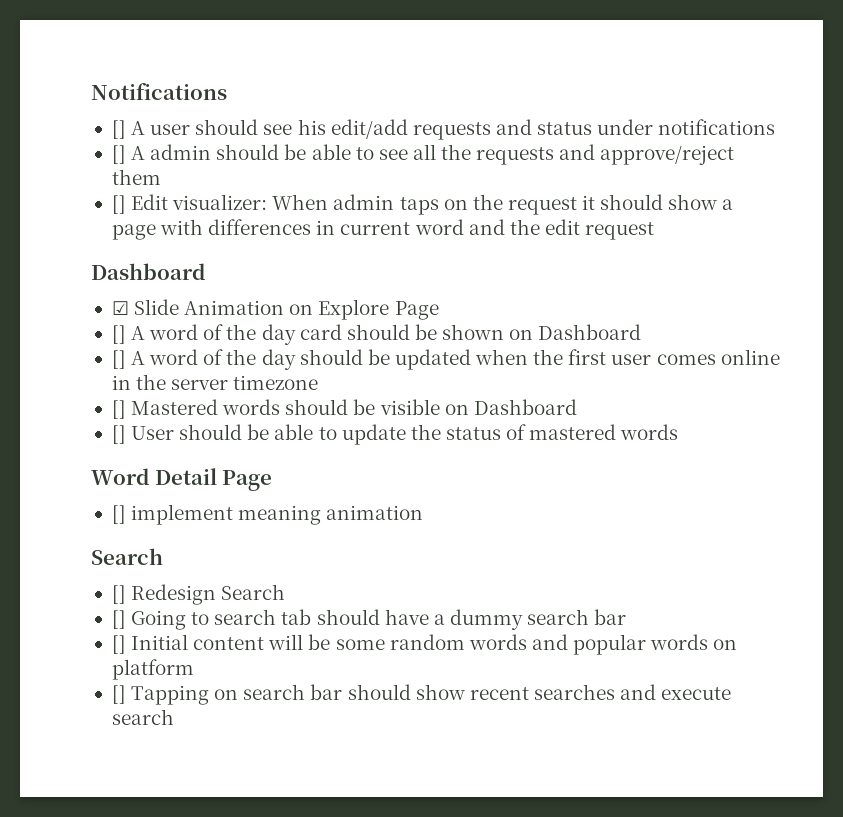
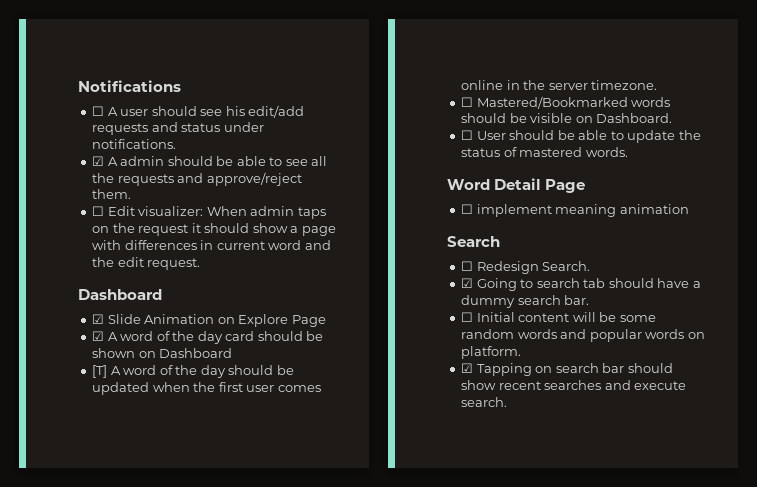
- [] A user should see his edit/add requests and status under notifications
- [] A admin should be able to see all the requests and approve/reject them
- [] Edit visualizer: When admin taps on the request it should show a page with differences in current word and the edit request
+ ☐ A user should see his edit/add requests and status under notifications.
+ ☑ A admin should be able to see all the requests and approve/reject them.
+ ☐ Edit visualizer: When admin taps on the request it should show a page with differences in current word and the edit request.
- [] A word of the day card should be shown on Dashboard
+ ☑ A word of the day card should be shown on Dashboard
- [] A word of the day should be updated when the first user comes online in the server timezone
- [] Mastered words should be visible on Dashboard
- [] User should be able to update the status of mastered words
+ [T] A word of the day should be updated when the first user comes online in the server timezone.
+ ☐ Mastered/Bookmarked words should be visible on Dashboard.
+ ☐ User should be able to update the status of mastered words.
- [] implement meaning animation
+ ☐ implement meaning animation
- [] Redesign Search
- [] Going to search tab should have a dummy search bar
- [] Initial content will be some random words and popular words on platform
- [] Tapping on search bar should show recent searches and execute search
+ ☐ Redesign Search.
+ ☑ Going to search tab should have a dummy search bar.
+ ☐ Initial content will be some random words and popular words on platform.
+ ☑ Tapping on search bar should show recent searches and execute search.

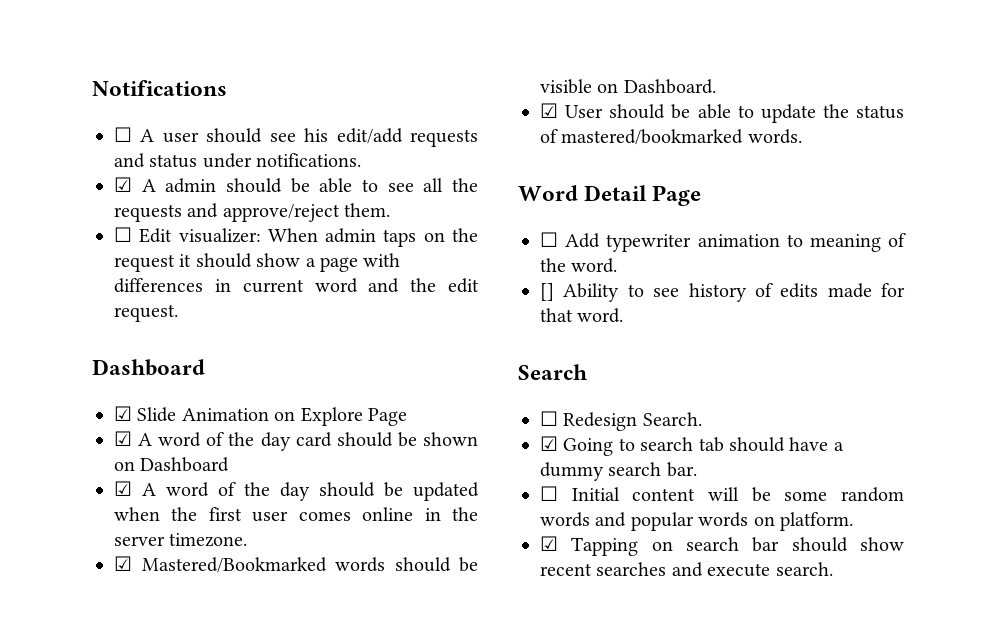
- [T] A word of the day should be updated when the first user comes online in the server timezone.
+ ☑ A word of the day should be updated when the first user comes online in the server timezone.
- ☐ Mastered/Bookmarked words should be visible on Dashboard.
+ ☑ Mastered/Bookmarked words should be visible on Dashboard.
- ☐ User should be able to update the status of mastered words.
+ ☑ User should be able to update the status of mastered/bookmarked words.
- ☐ implement meaning animation
+ ☐ Add typewriter animation to meaning of the word.
+ [] Ability to see history of edits made for that word.

